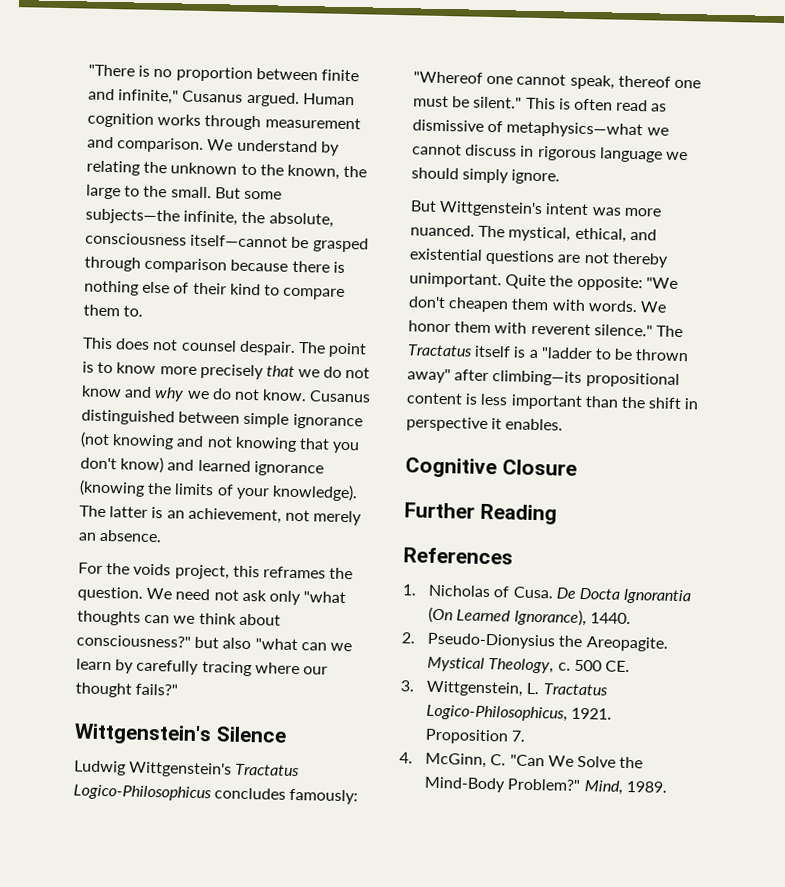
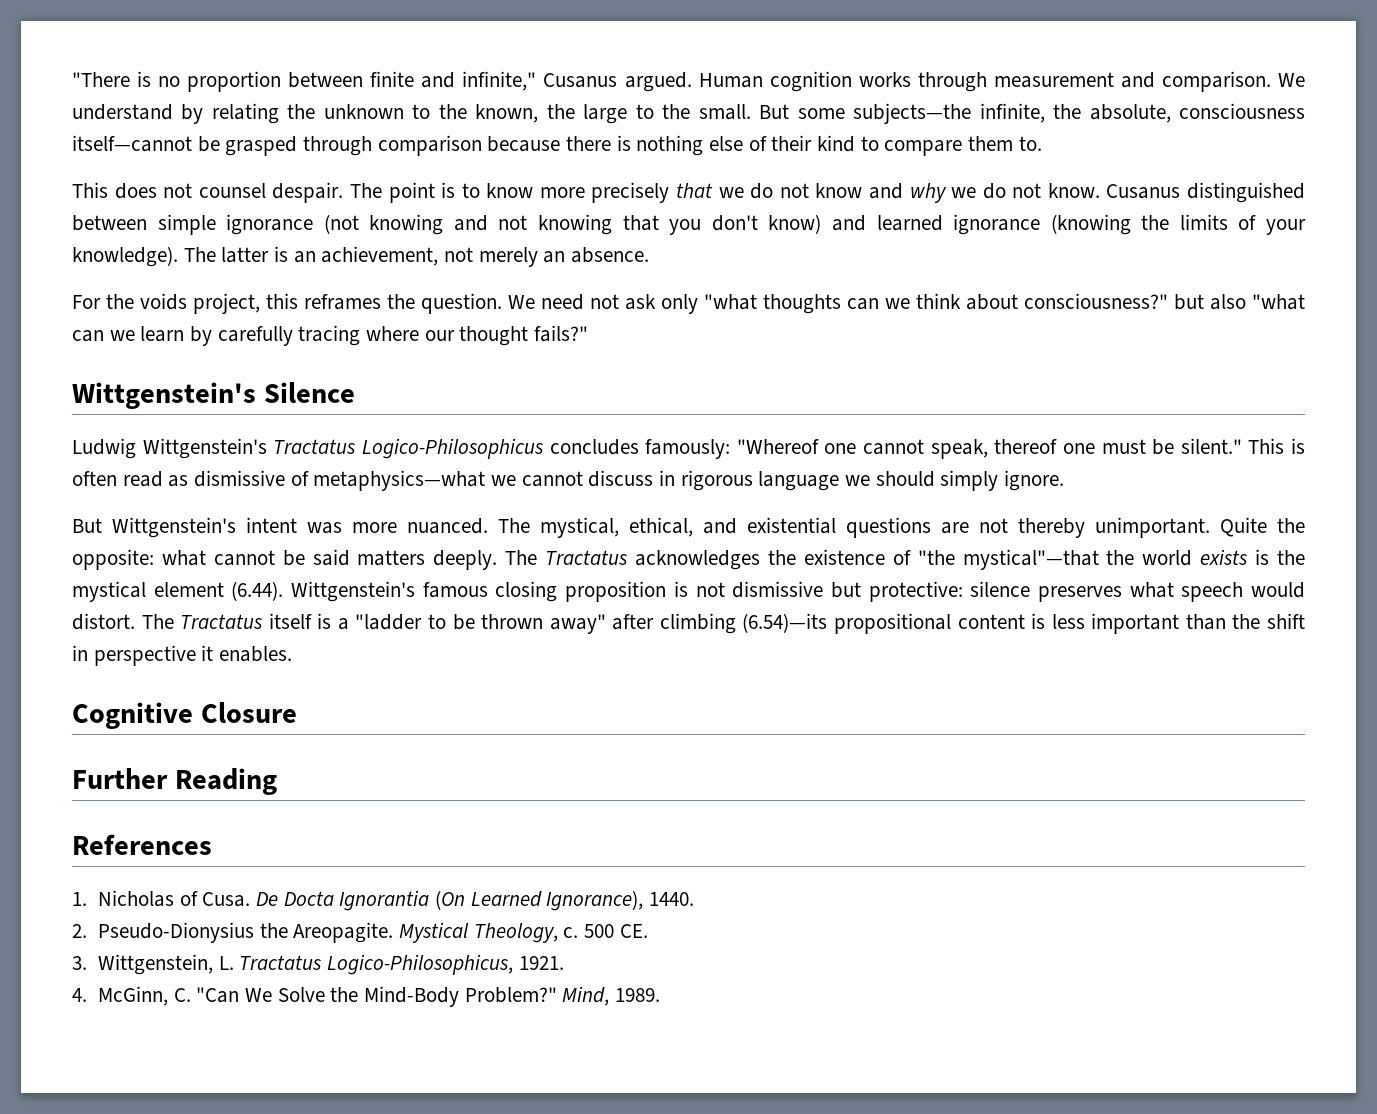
- Quite the opposite: "We don't cheapen them with words. We honor them with reverent silence."
+ Quite the opposite: what cannot be said matters deeply. The Tractatus acknowledges the existence of "the mystical"—that the world exists is the mystical element (6.44). Wittgenstein's famous closing proposition is not dismissive but protective: silence preserves what speech would distort.
- The Tractatus itself is a "ladder to be thrown away" after climbing—its propositional content is less important than the shift in perspective it enables.
+ The Tractatus itself is a "ladder to be thrown away" after climbing (6.54)—its propositional content is less important than the shift in perspective it enables.
- Proposition 7.

